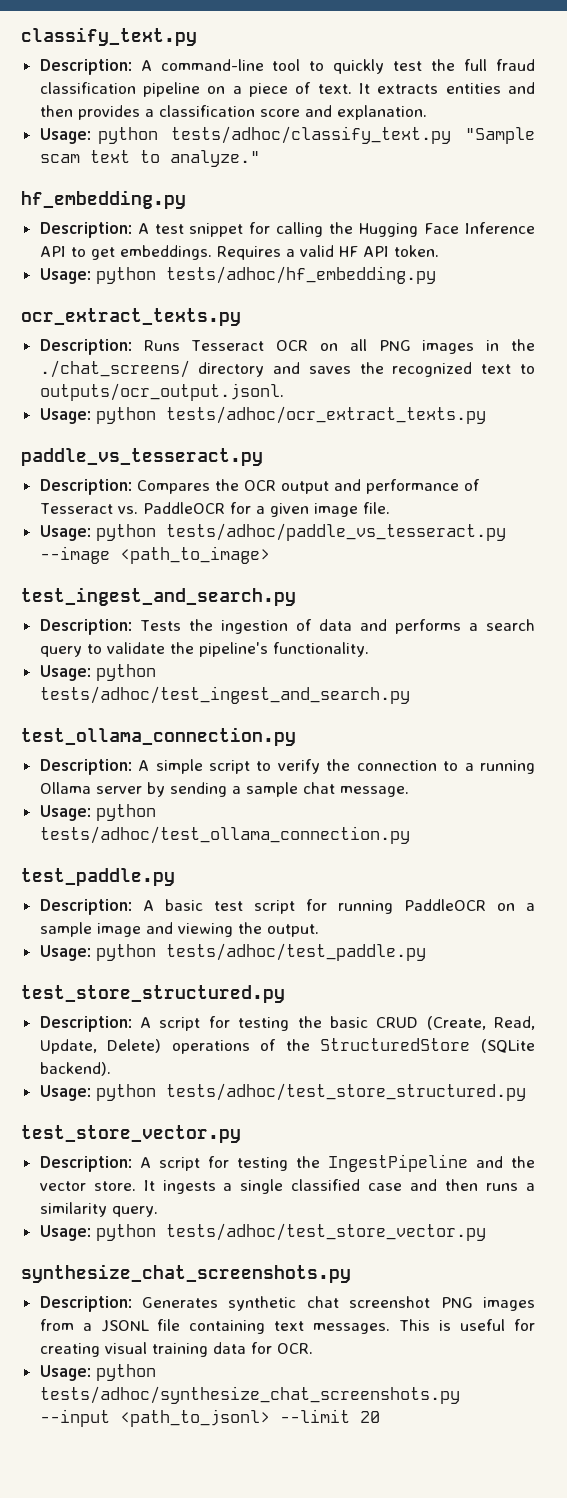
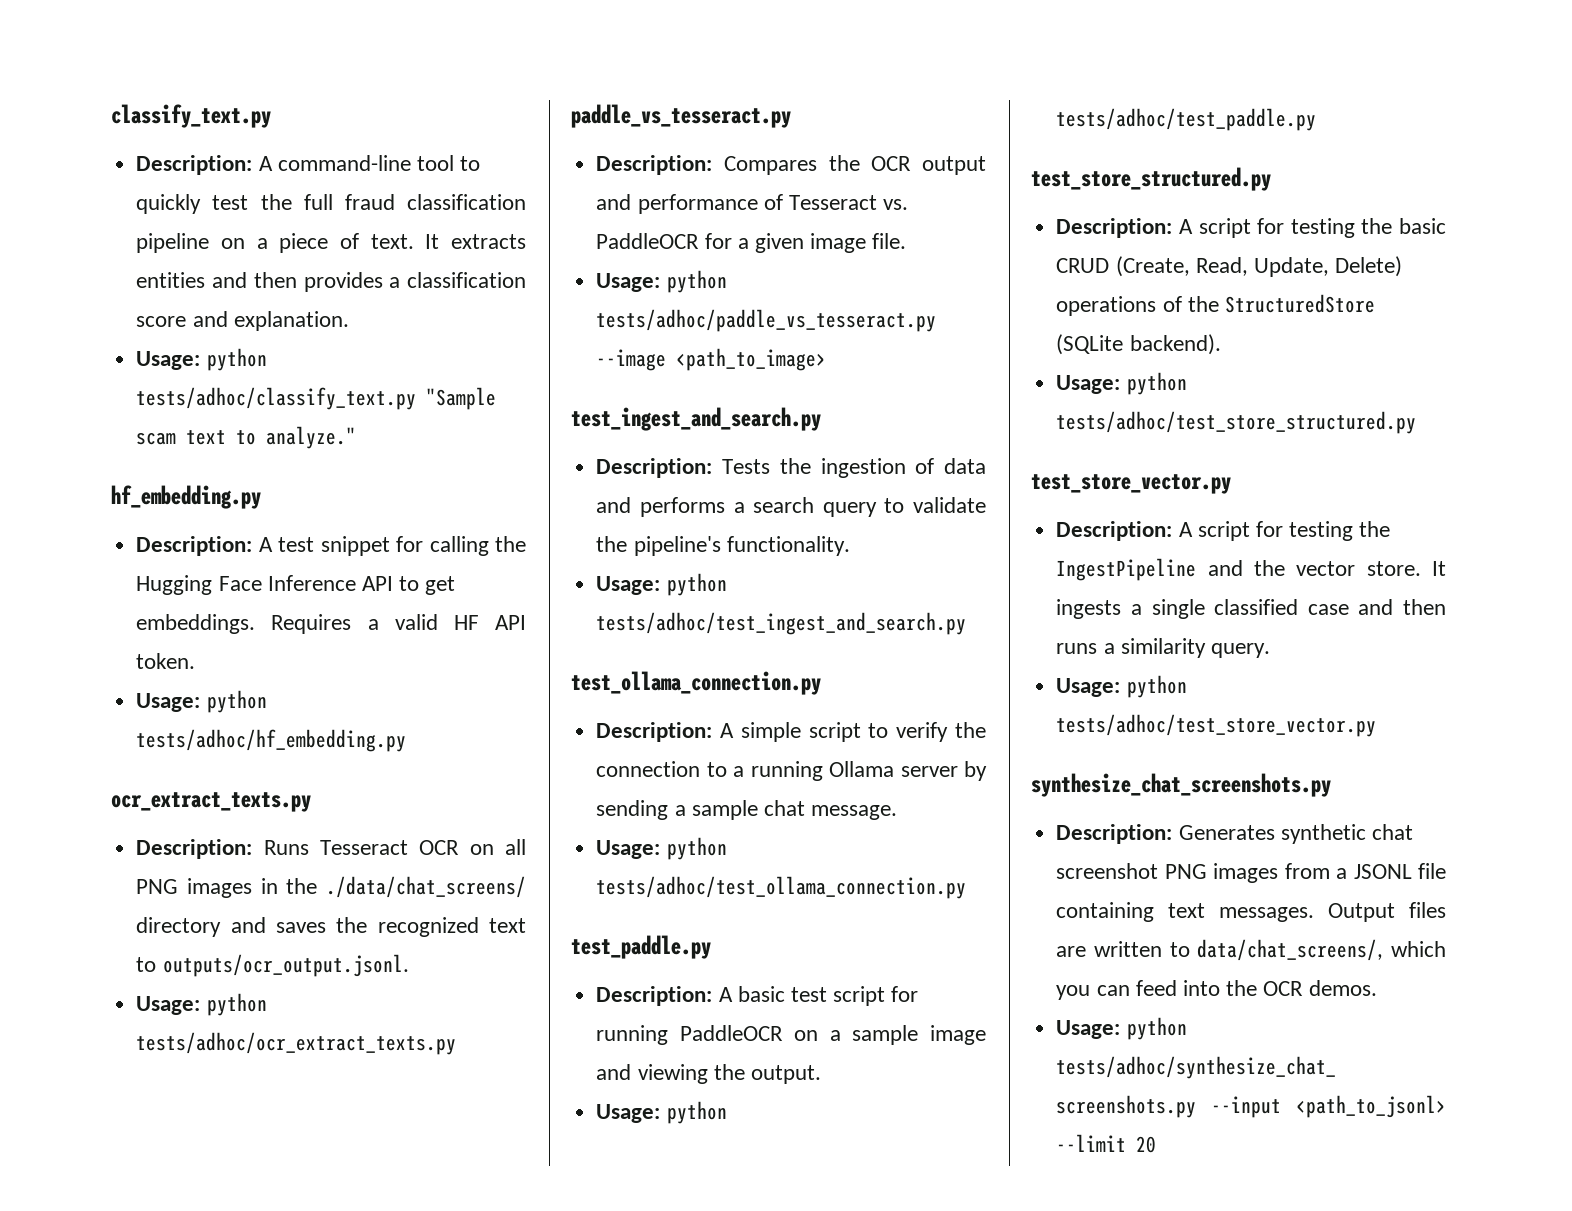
- Description: Runs Tesseract OCR on all PNG images in the ./chat_screens/ directory and saves the recognized text to outputs/ocr_output.jsonl.
+ Description: Runs Tesseract OCR on all PNG images in the ./data/chat_screens/ directory and saves the recognized text to outputs/ocr_output.jsonl.
- This is useful for creating visual training data for OCR.
+ Output files are written to data/chat_screens/, which you can feed into the OCR demos.

